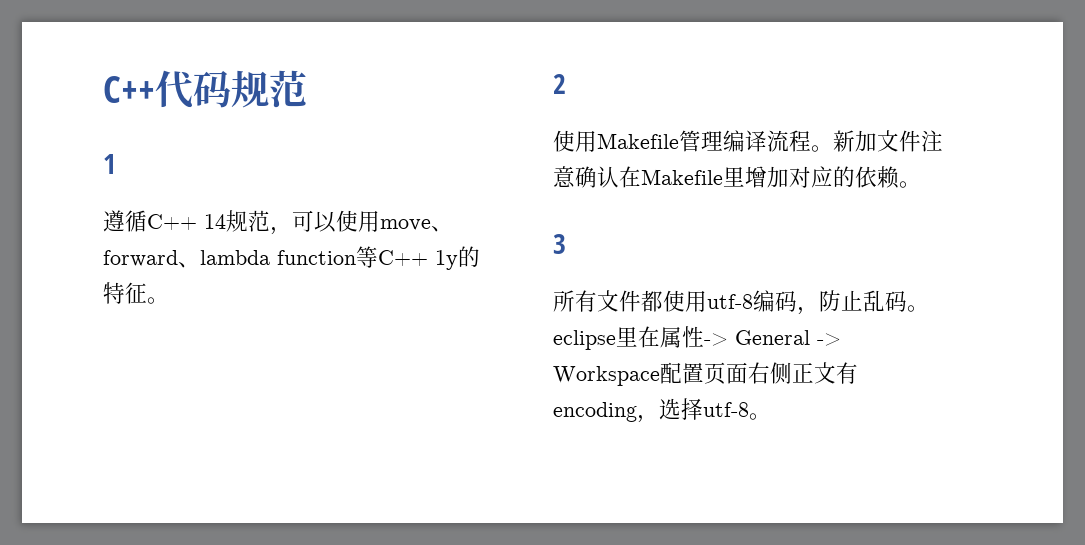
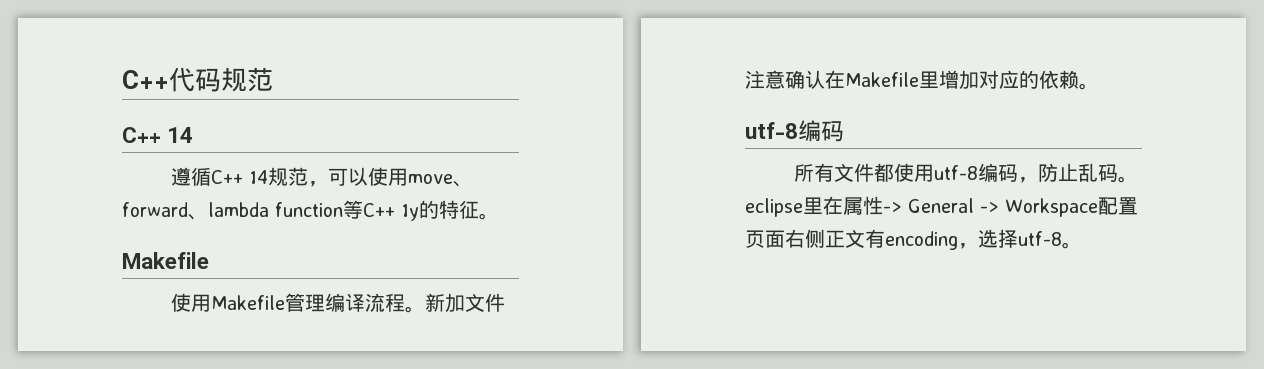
  C++代码规范
- 1
+ C++ 14
  遵循C++ 14规范，可以使用move、forward、lambda function等C++ 1y的特征。
- 2
+ Makefile
  新加文件注意确认在Makefile里增加对应的依赖。
- 3
+ utf-8编码

